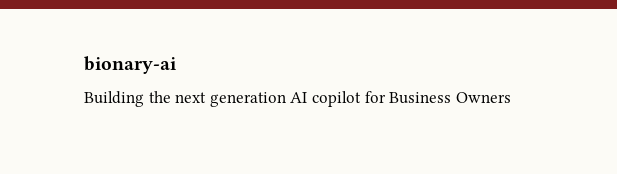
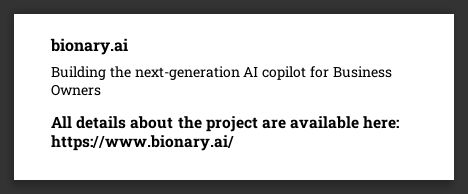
- bionary-ai
+ bionary.ai
- Building the next generation AI copilot for Business Owners
+ Building the next-generation AI copilot for Business Owners
+ All details about the project are available here: https://www.bionary.ai/

